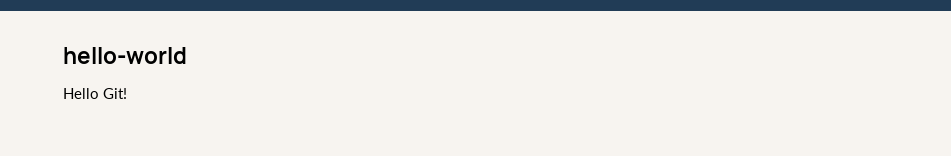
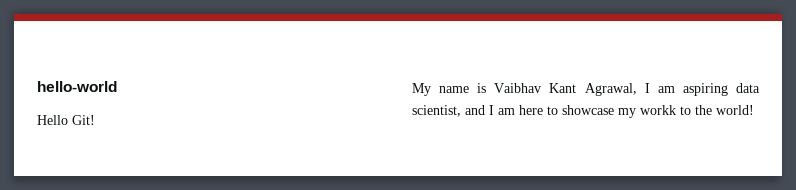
+ My name is Vaibhav Kant Agrawal, I am aspiring data scientist, and I am here to showcase my workk to the world!

